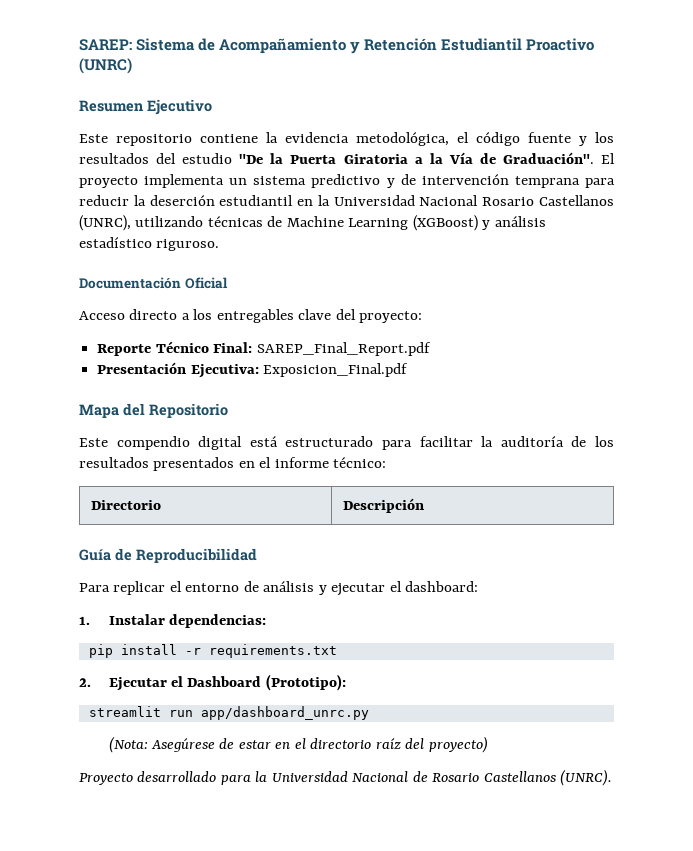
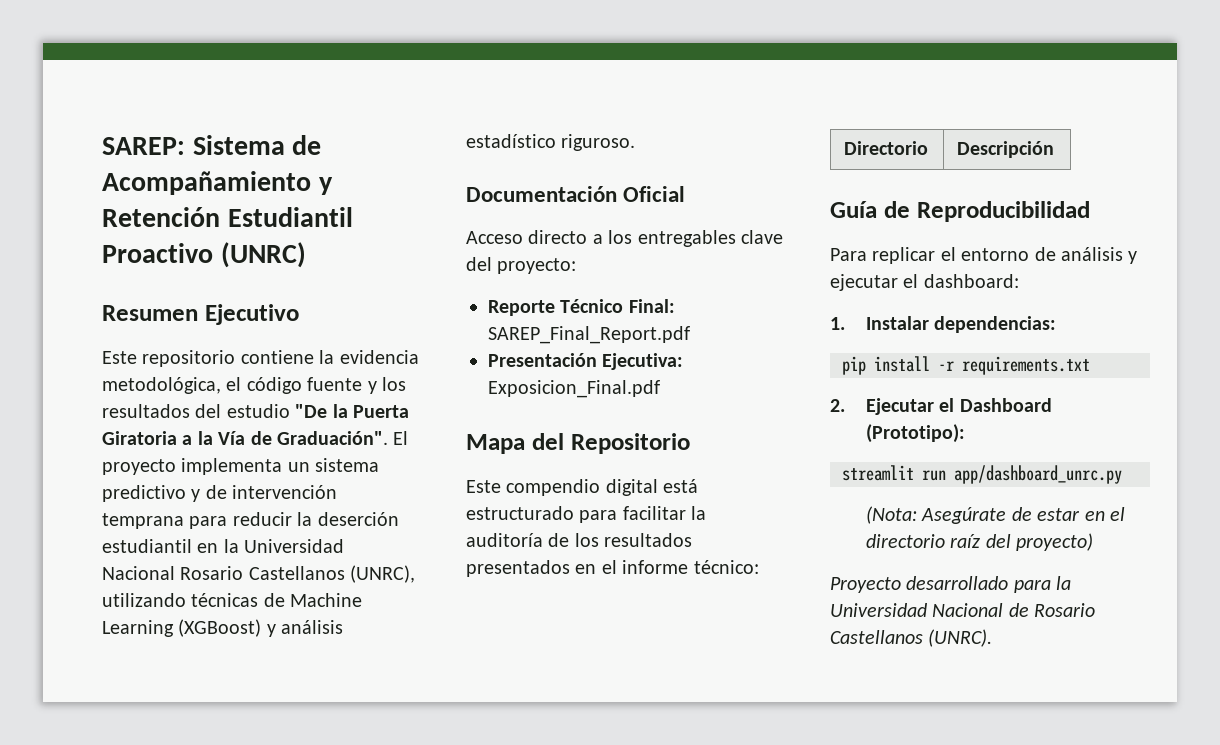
- (Nota: Asegúrese de estar en el directorio raíz del proyecto)
+ (Nota: Asegúrate de estar en el directorio raíz del proyecto)

